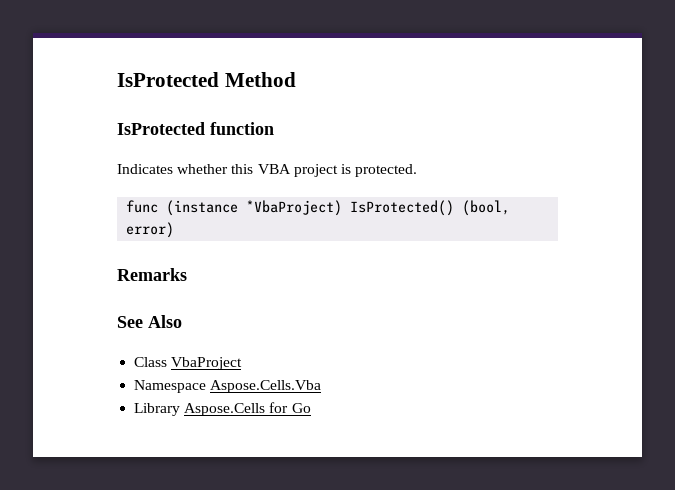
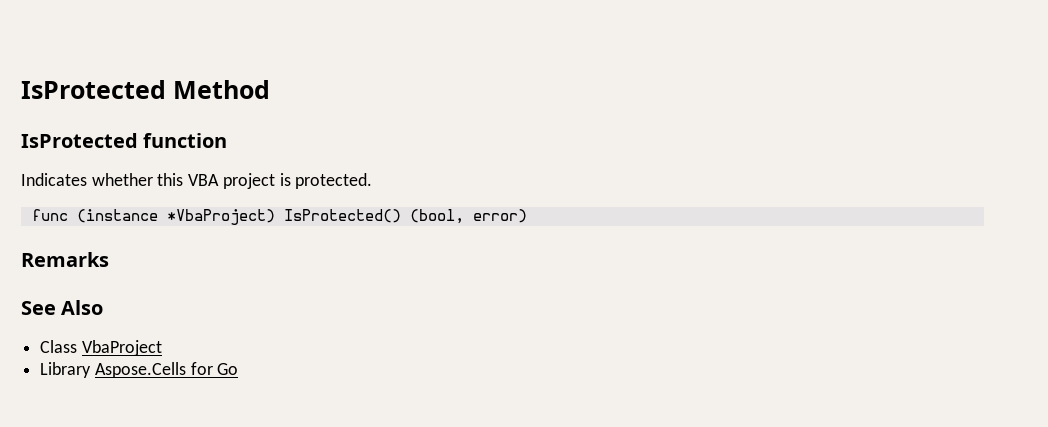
- Namespace Aspose.Cells.Vba

